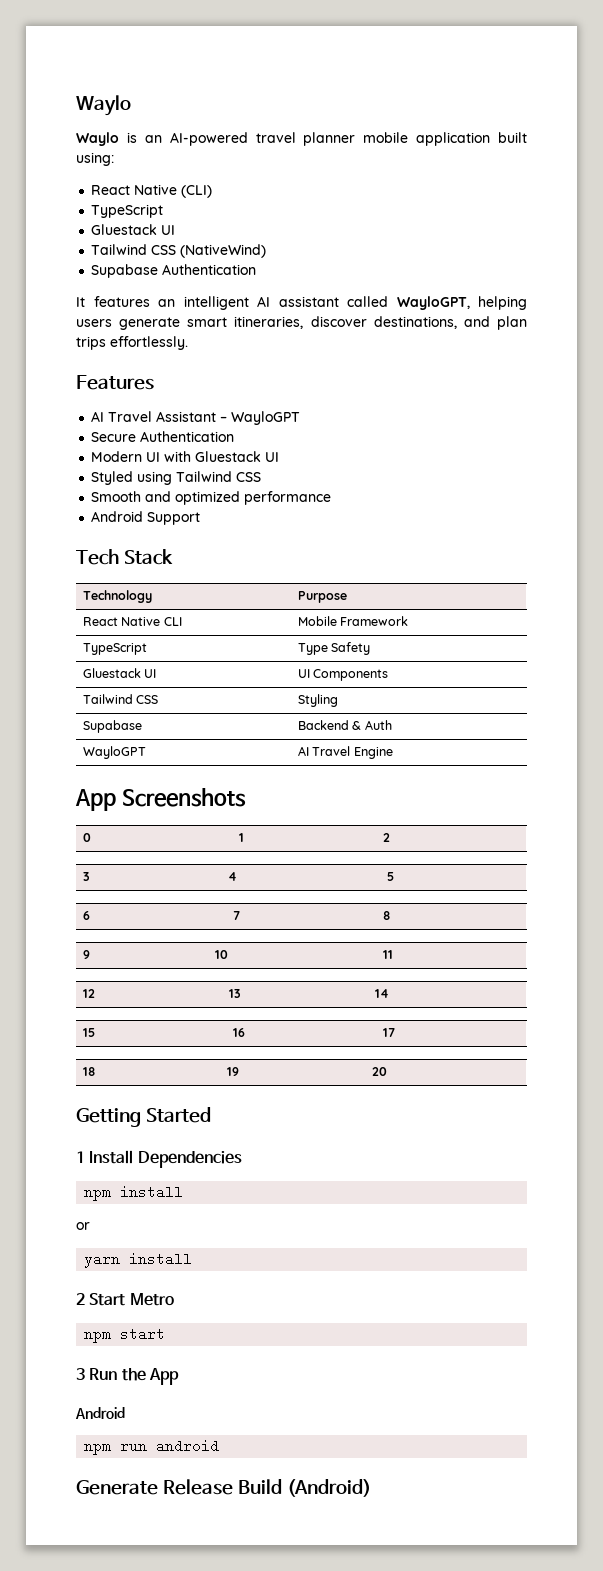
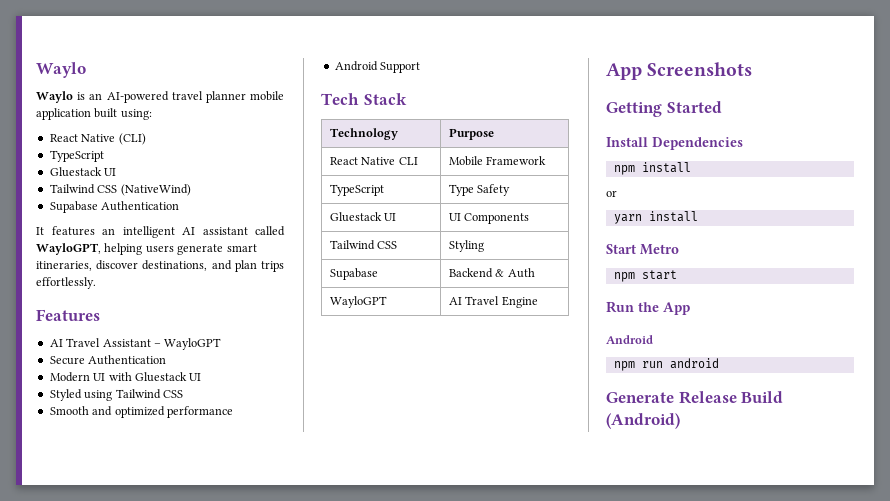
- 0 | 1 | 2
- 3 | 4 | 5
- 6 | 7 | 8
- 9 | 10 | 11
- 12 | 13 | 14
- 15 | 16 | 17
- 18 | 19 | 20
- 1 Install Dependencies
+ Install Dependencies
- 2 Start Metro
+ Start Metro
- 3 Run the App
+ Run the App

